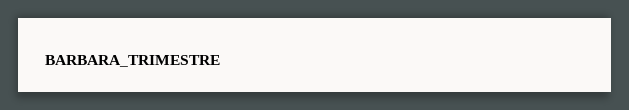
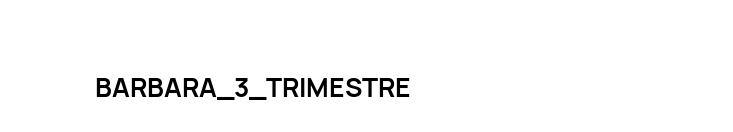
- BARBARA_TRIMESTRE
+ BARBARA_3_TRIMESTRE

